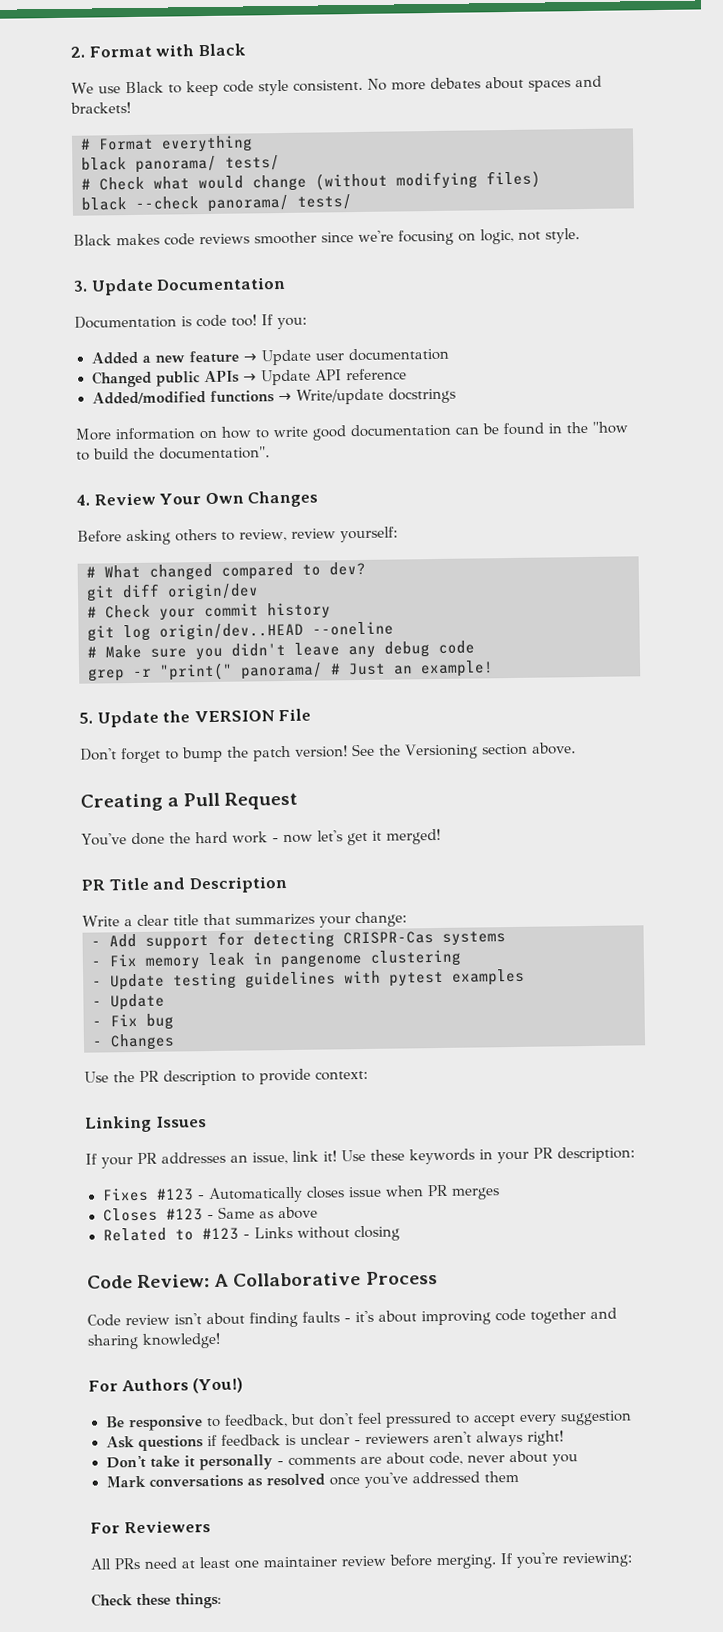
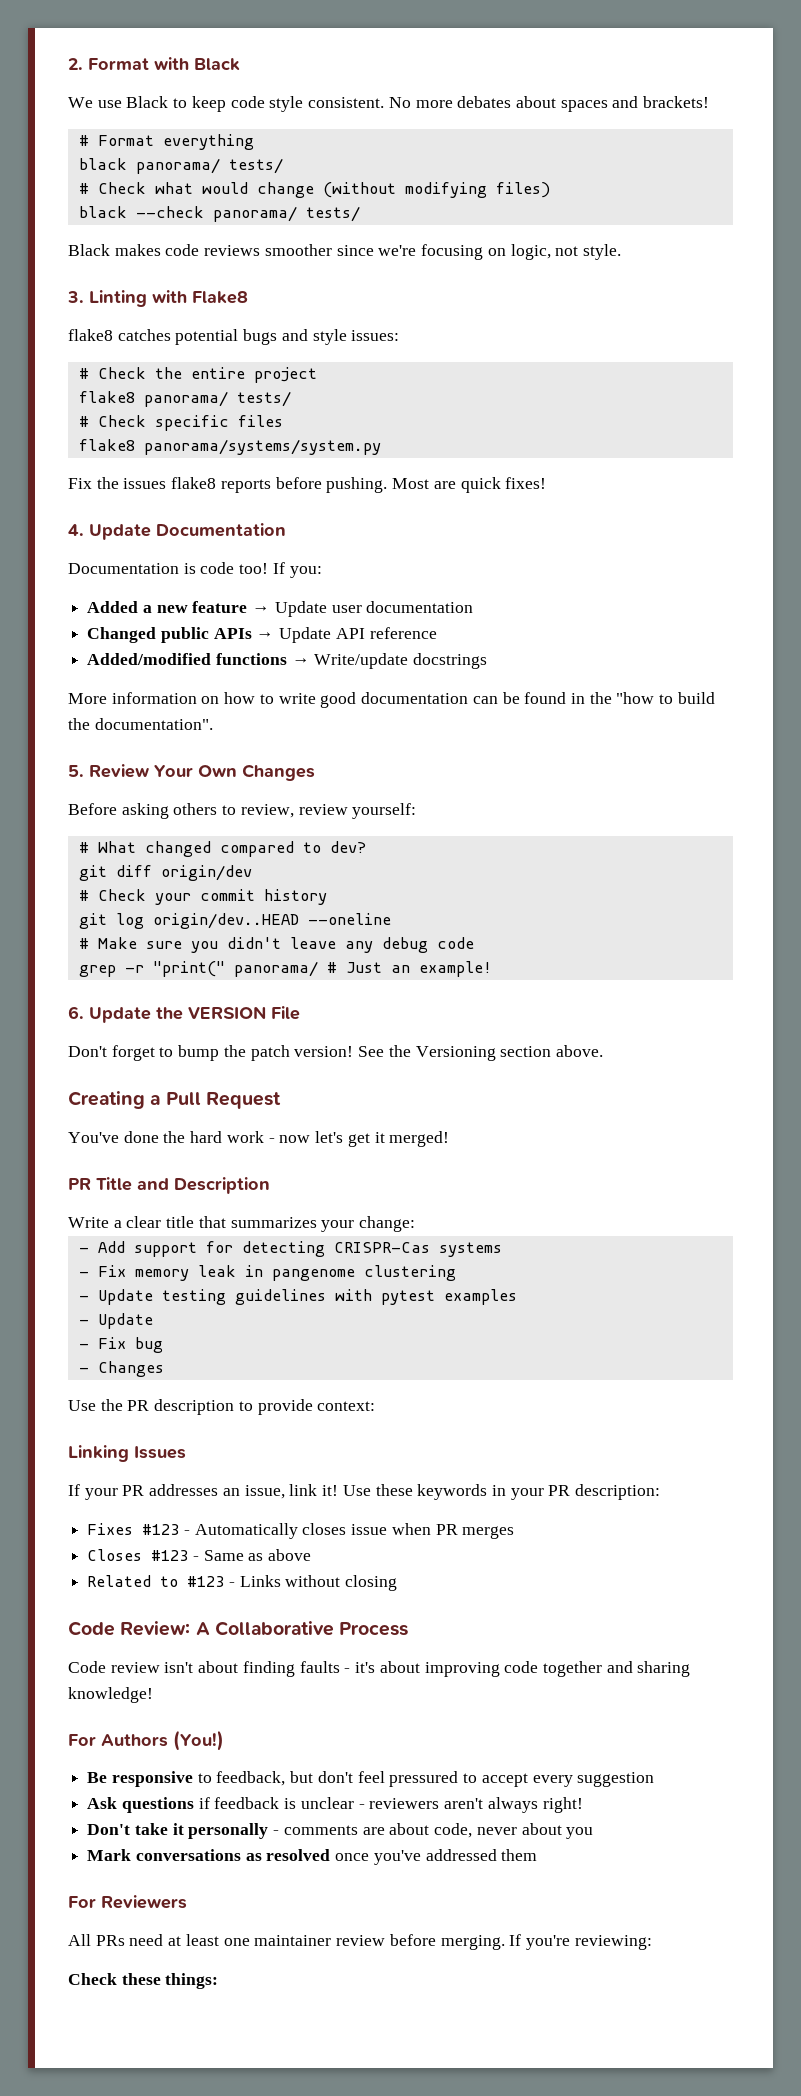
- 3. Update Documentation
+ 3. Linting with Flake8
+ flake8 catches potential bugs and style issues:
+ # Check the entire project
+ flake8 panorama/ tests/
+ # Check specific files
+ flake8 panorama/systems/system.py
+ Fix the issues flake8 reports before pushing. Most are quick fixes!
+ 4. Update Documentation
- 4. Review Your Own Changes
+ 5. Review Your Own Changes
- 5. Update the VERSION File
+ 6. Update the VERSION File

